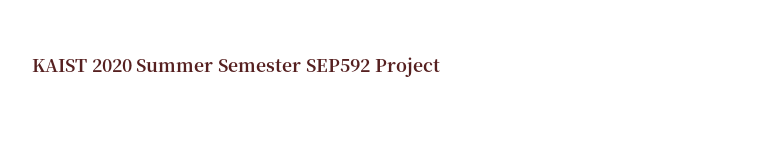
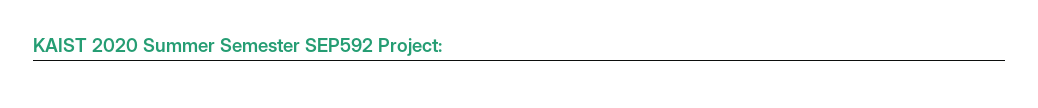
- KAIST 2020 Summer Semester SEP592 Project
+ KAIST 2020 Summer Semester SEP592 Project:

